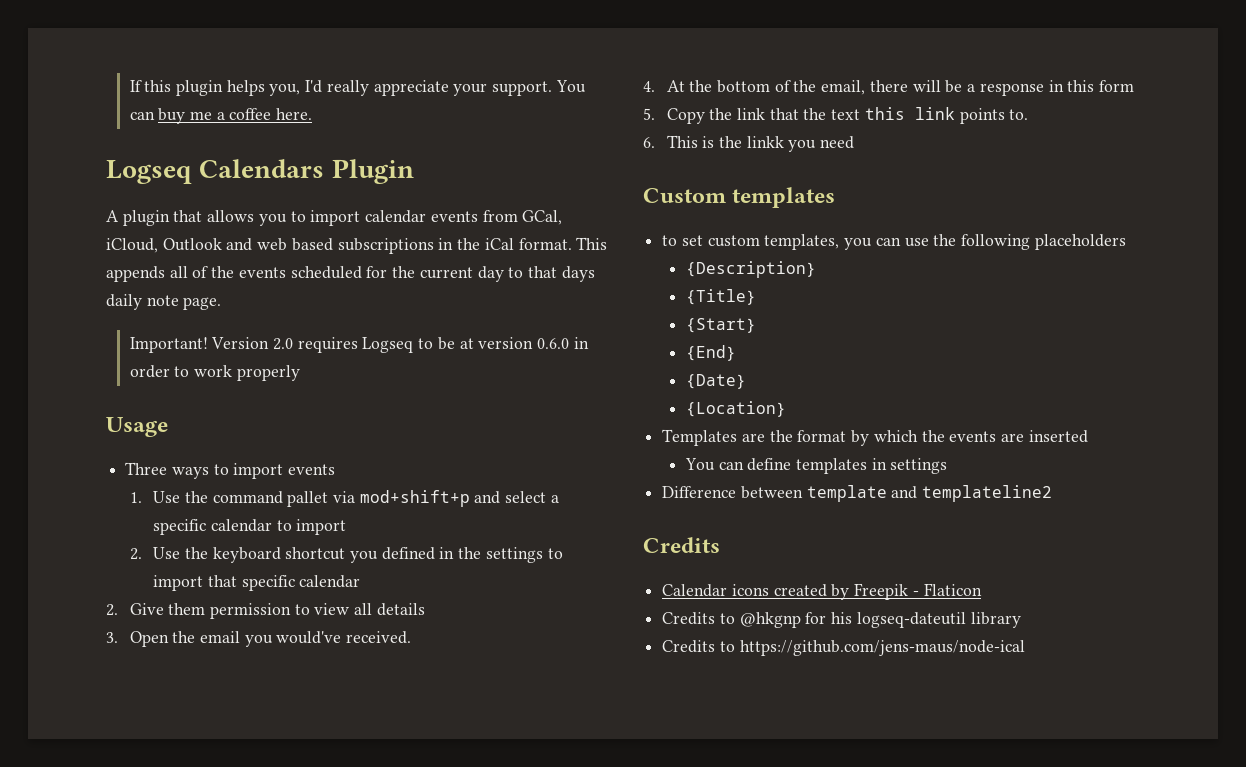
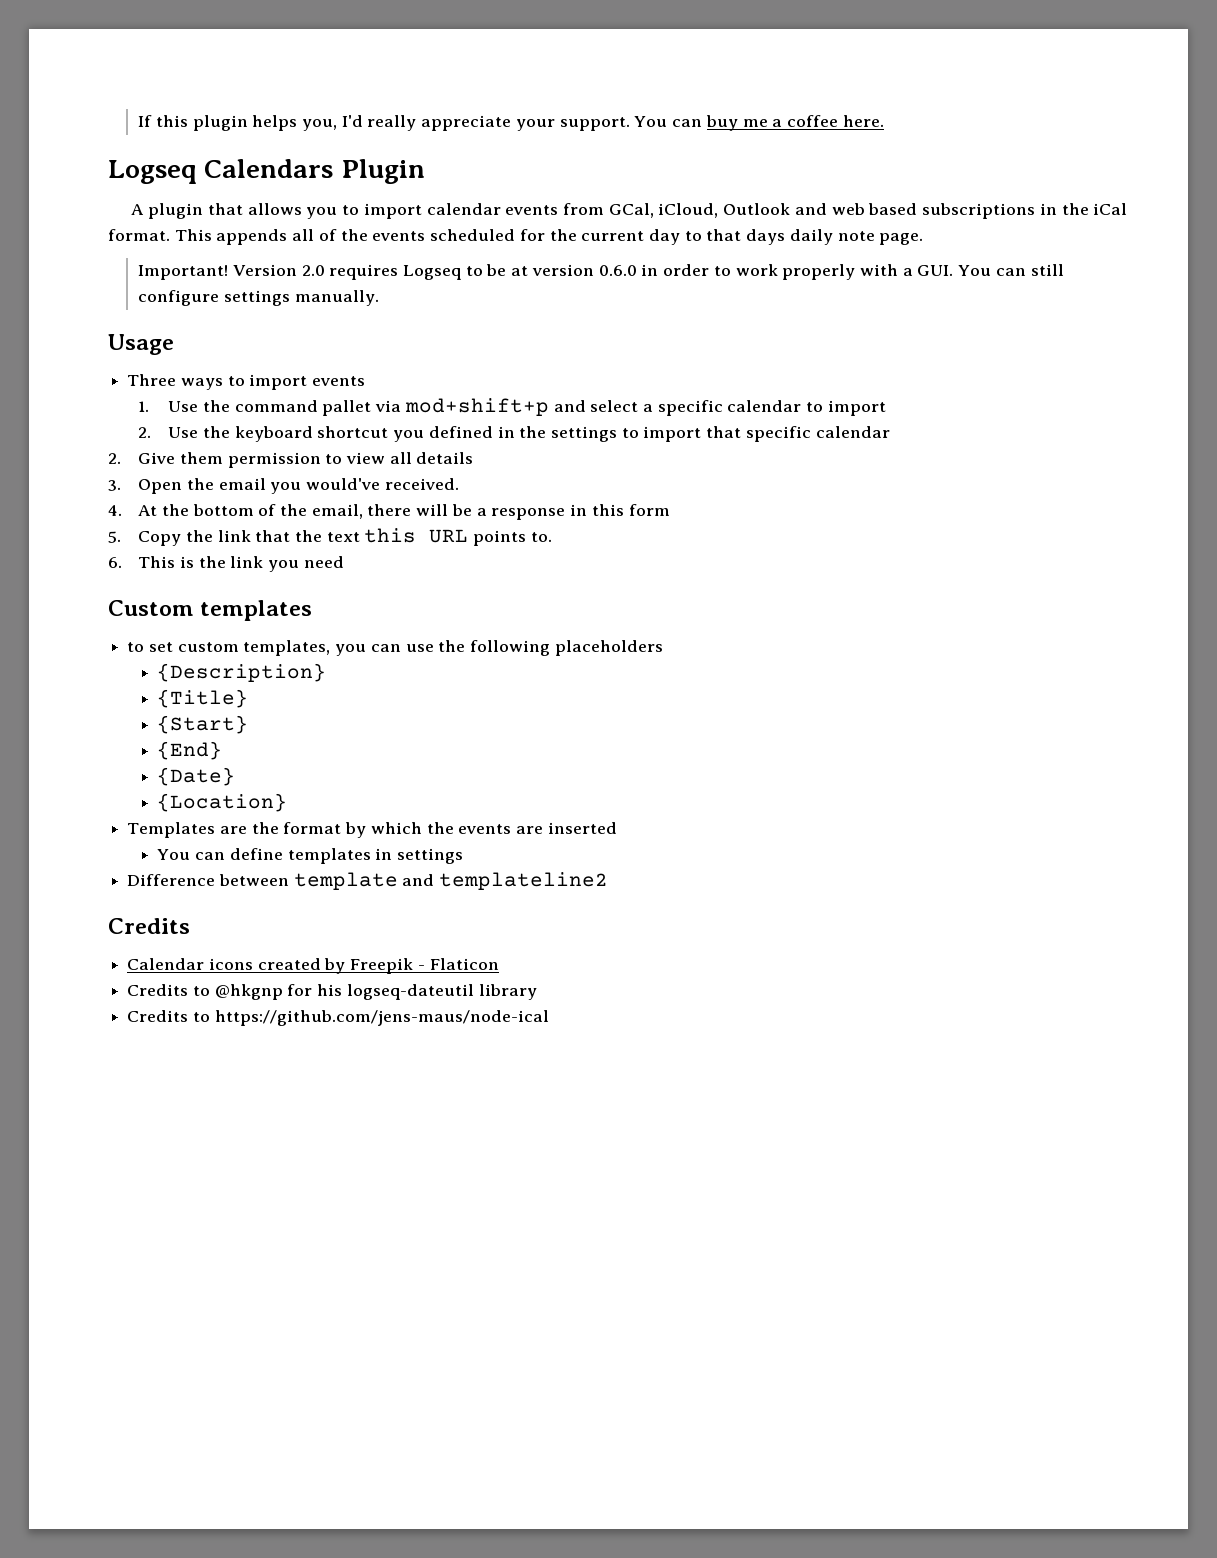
- Version 2.0 requires Logseq to be at version 0.6.0 in order to work properly
+ Version 2.0 requires Logseq to be at version 0.6.0 in order to work properly with a GUI. You can still configure settings manually.
- 5. Copy the link that the text this link points to.
+ 5. Copy the link that the text this URL points to.
- 6. This is the linkk you need
+ 6. This is the link you need

